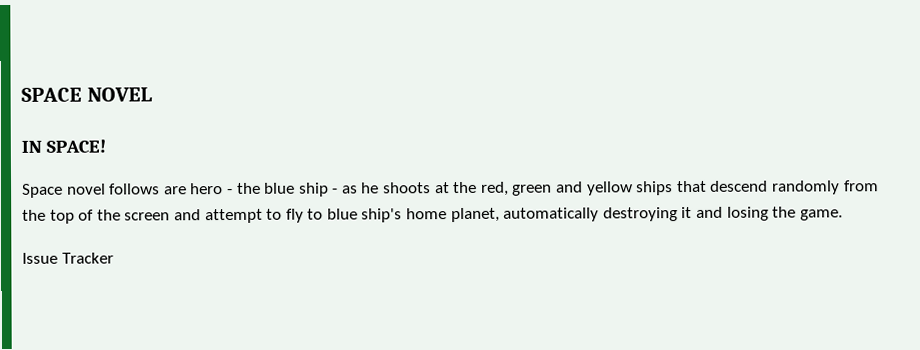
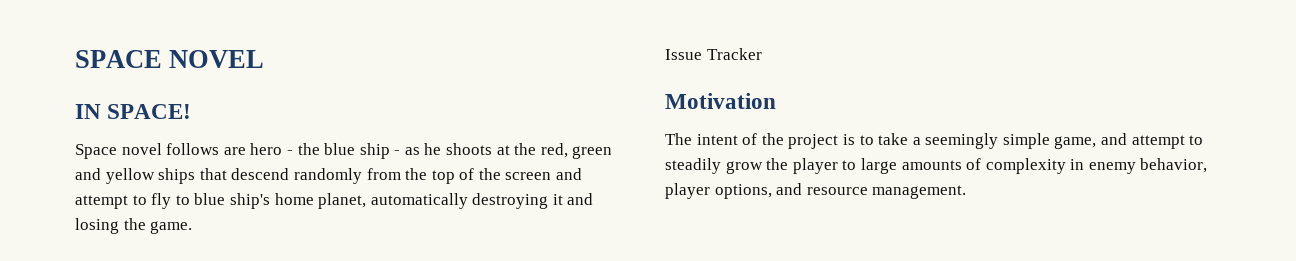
+ Motivation
+ The intent of the project is to take a seemingly simple game, and attempt to steadily grow the player to large amounts of complexity in enemy behavior, player options, and resource management.

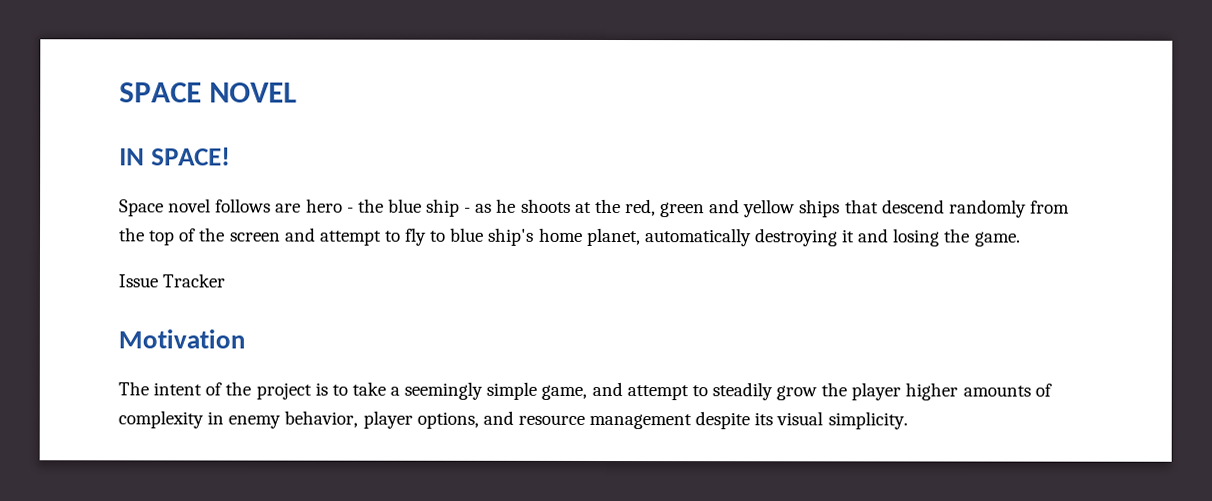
- The intent of the project is to take a seemingly simple game, and attempt to steadily grow the player to large amounts of complexity in enemy behavior, player options, and resource management.
+ The intent of the project is to take a seemingly simple game, and attempt to steadily grow the player higher amounts of complexity in enemy behavior, player options, and resource management despite its visual simplicity.

